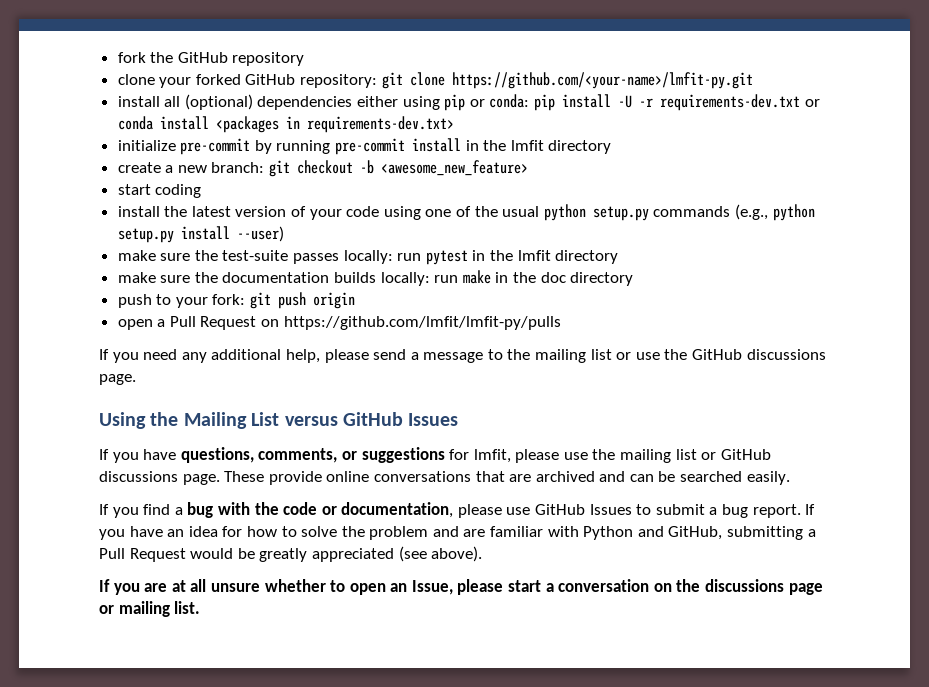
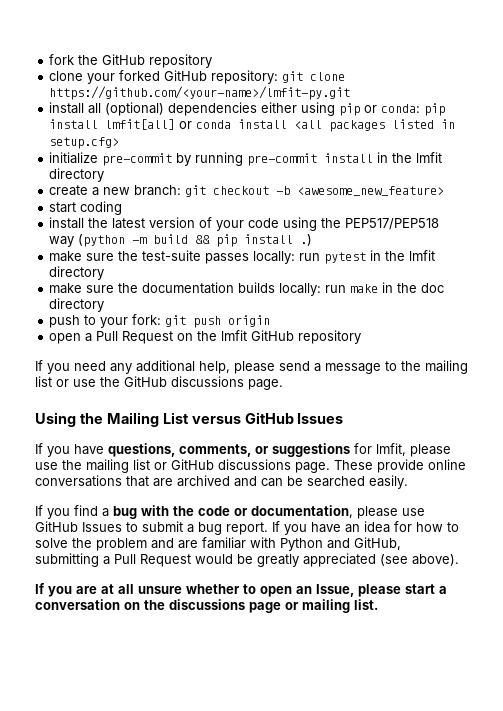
- install all (optional) dependencies either using pip or conda: pip install -U -r requirements-dev.txt or conda install <packages in requirements-dev.txt>
+ install all (optional) dependencies either using pip or conda: pip install lmfit[all] or conda install <all packages listed in setup.cfg>
- install the latest version of your code using one of the usual python setup.py commands (e.g., python setup.py install --user)
+ install the latest version of your code using the PEP517/PEP518 way (python -m build && pip install .)
- open a Pull Request on https://github.com/lmfit/lmfit-py/pulls
+ open a Pull Request on the lmfit GitHub repository

